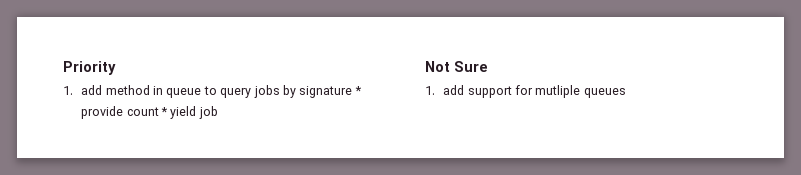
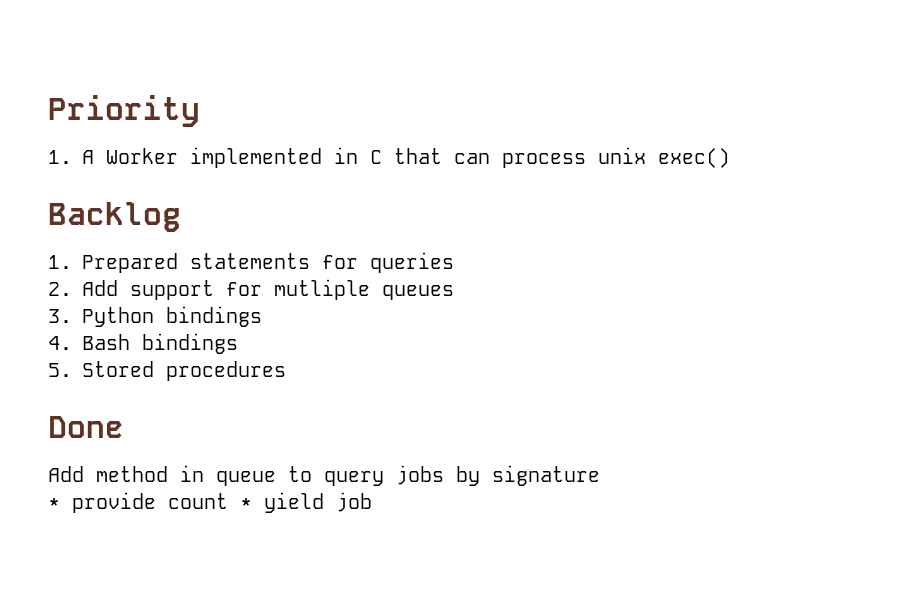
- 1. add method in queue to query jobs by signature * provide count * yield job
+ 1. A Worker implemented in C that can process unix exec()
+ Backlog
+ 1. Prepared statements for queries
+ 2. Add support for mutliple queues
+ 3. Python bindings
+ 4. Bash bindings
+ 5. Stored procedures
+ Done
+ Add method in queue to query jobs by signature
+ * provide count * yield job
- Not Sure
- 1. add support for mutliple queues

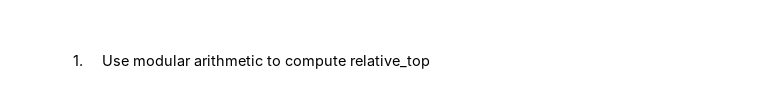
- Priority
- 1. A Worker implemented in C that can process unix exec()
- Backlog
- 1. Prepared statements for queries
- 2. Add support for mutliple queues
- 3. Python bindings
- 4. Bash bindings
- 5. Stored procedures
- Done
- Add method in queue to query jobs by signature
- * provide count * yield job
+ 1. Use modular arithmetic to compute relative_top

